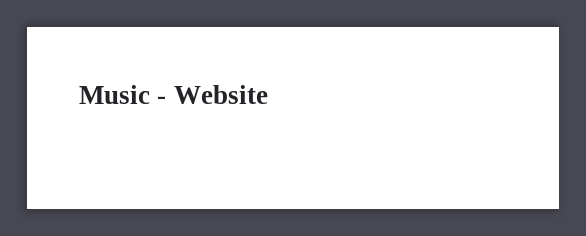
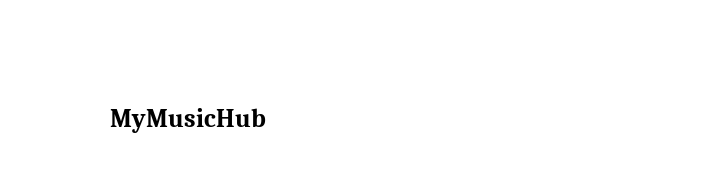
- Music - Website
+ MyMusicHub

